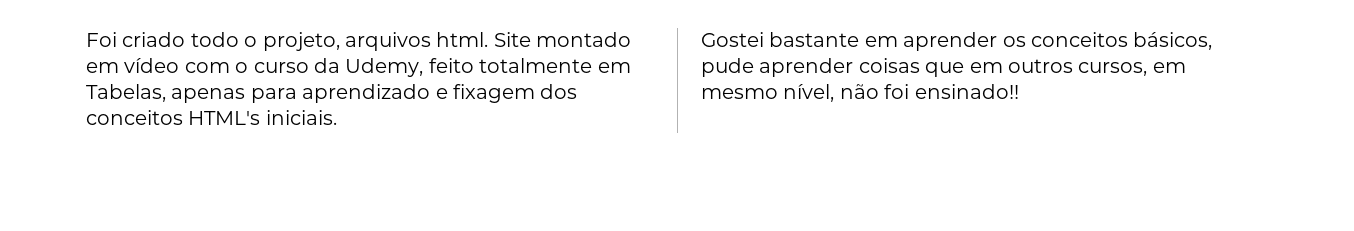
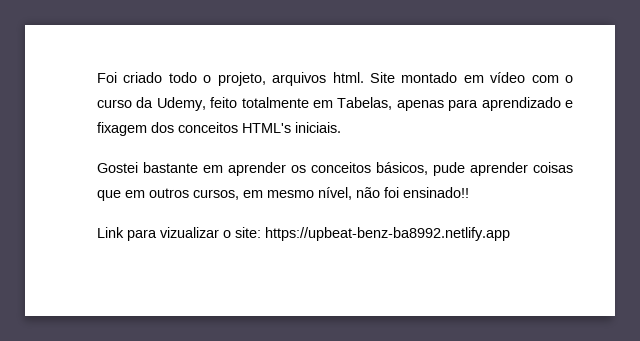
+ Link para vizualizar o site: https://upbeat-benz-ba8992.netlify.app

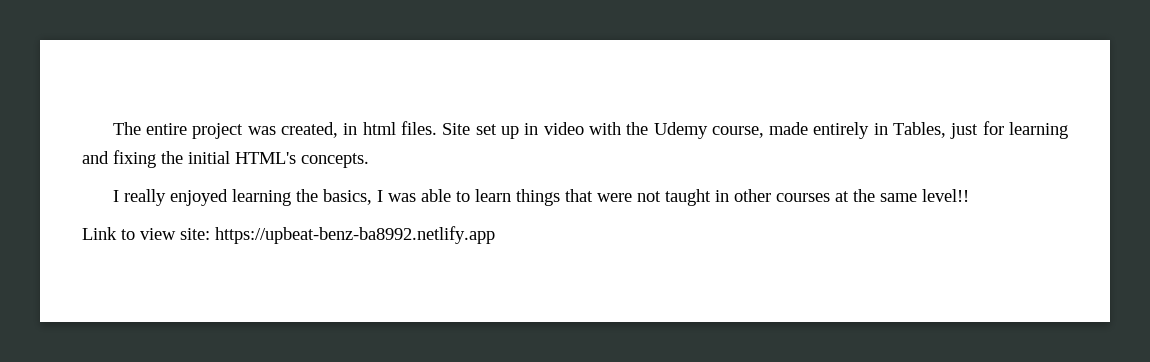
- Foi criado todo o projeto, arquivos html. Site montado em vídeo com o curso da Udemy, feito totalmente em Tabelas, apenas para aprendizado e fixagem dos conceitos HTML's iniciais.
- Gostei bastante em aprender os conceitos básicos, pude aprender coisas que em outros cursos, em mesmo nível, não foi ensinado!!
- Link para vizualizar o site: https://upbeat-benz-ba8992.netlify.app
+ The entire project was created, in html files. Site set up in video with the Udemy course, made entirely in Tables, just for learning and fixing the initial HTML's concepts.
+ I really enjoyed learning the basics, I was able to learn things that were not taught in other courses at the same level!!
+ Link to view site: https://upbeat-benz-ba8992.netlify.app

